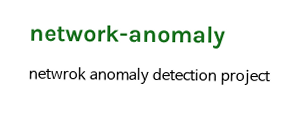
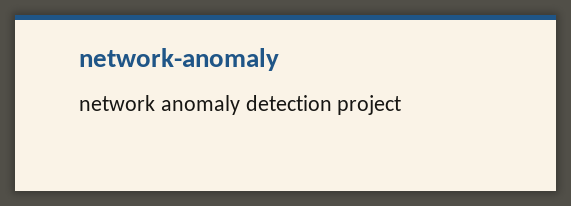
- netwrok anomaly detection project
+ network anomaly detection project

